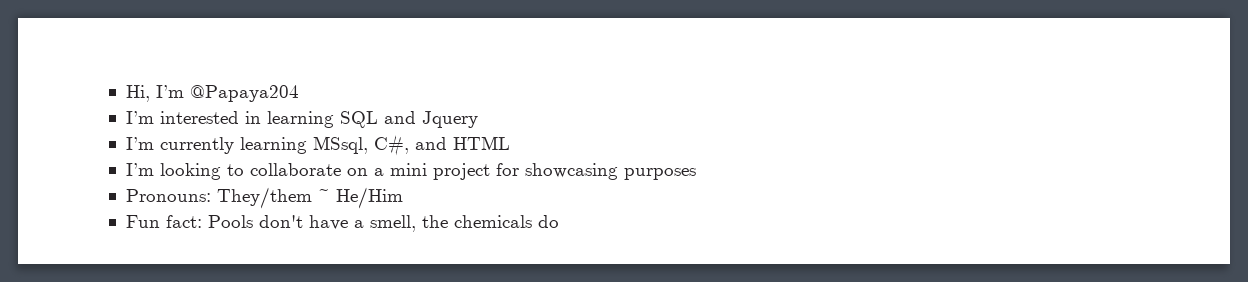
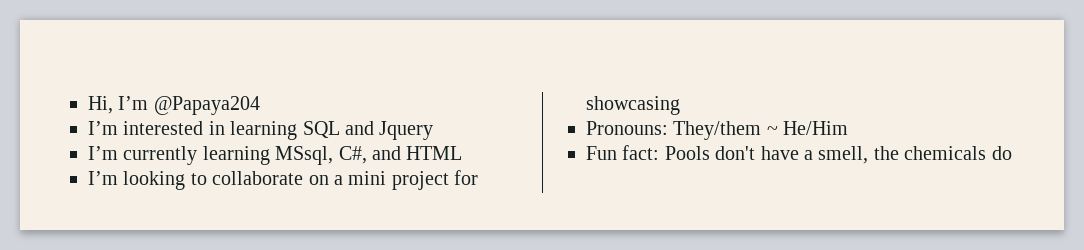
- I’m looking to collaborate on a mini project for showcasing purposes
+ I’m looking to collaborate on a mini project for showcasing

